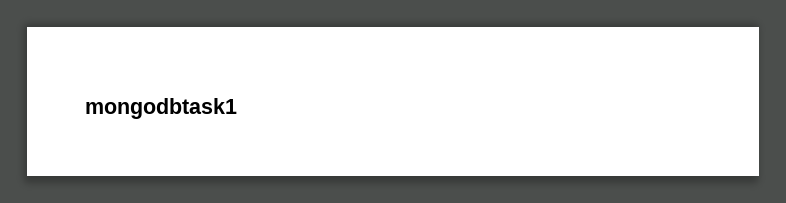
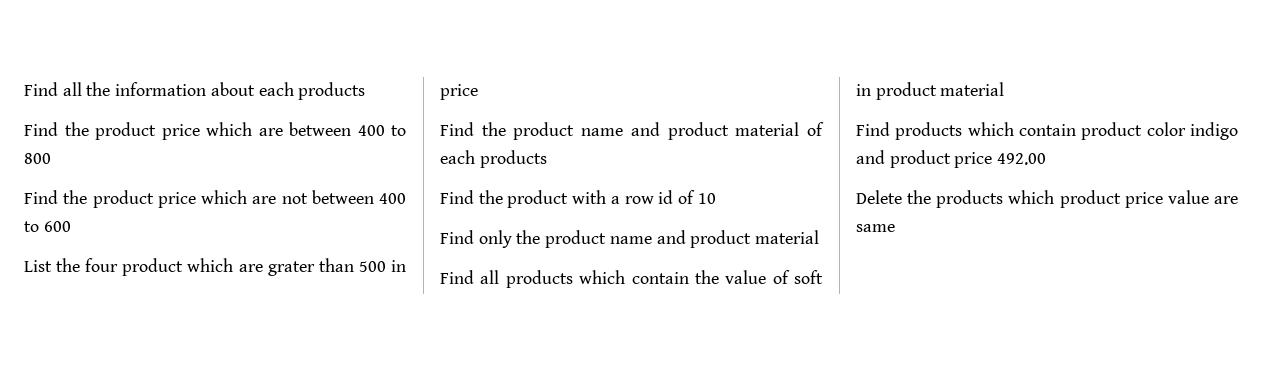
- mongodbtask1
+ Find all the information about each products
+ Find the product price which are between 400 to 800
+ Find the product price which are not between 400 to 600
+ List the four product which are grater than 500 in price
+ Find the product name and product material of each products
+ Find the product with a row id of 10
+ Find only the product name and product material
+ Find all products which contain the value of soft in product material
+ Find products which contain product color indigo and product price 492.00
+ Delete the products which product price value are same

